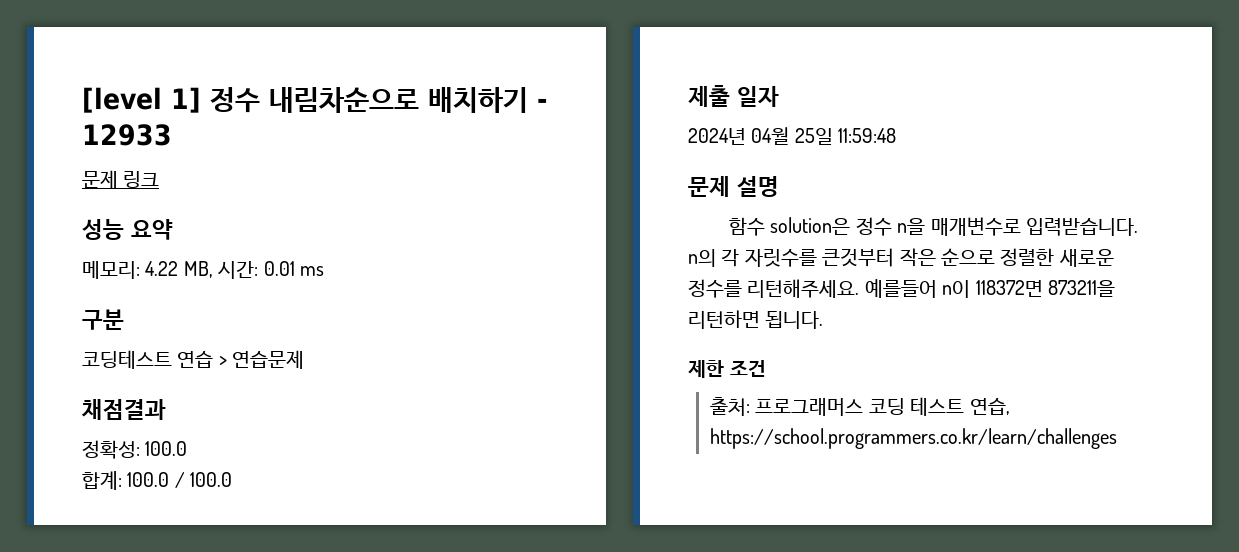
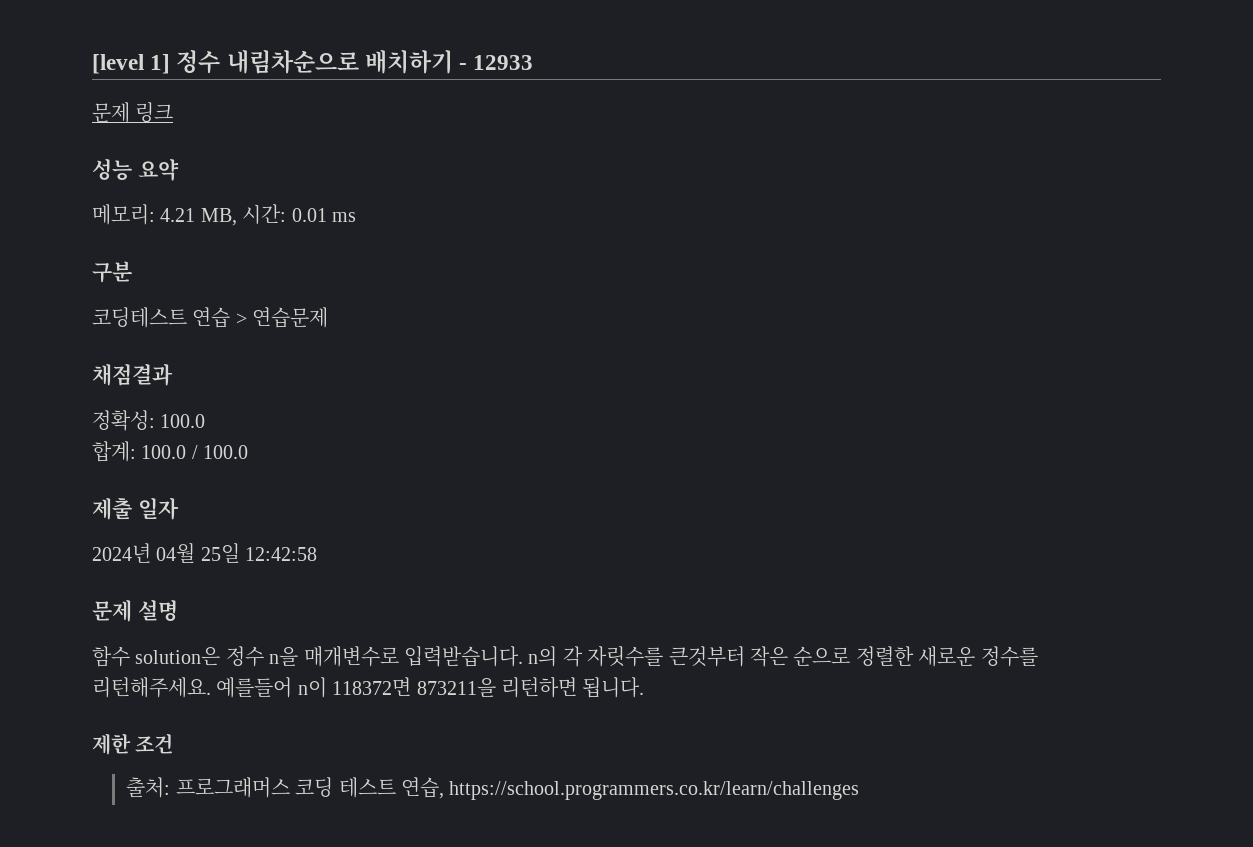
- 메모리: 4.22 MB, 시간: 0.01 ms
+ 메모리: 4.21 MB, 시간: 0.01 ms
- 2024년 04월 25일 11:59:48
+ 2024년 04월 25일 12:42:58

